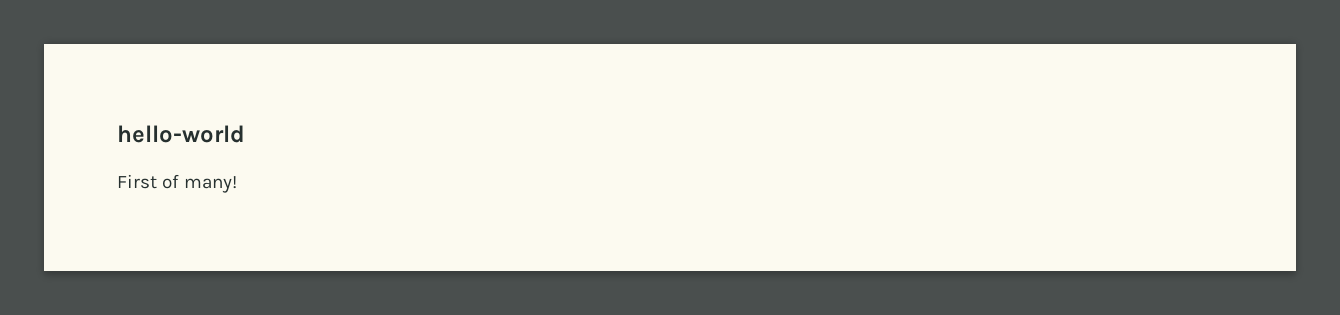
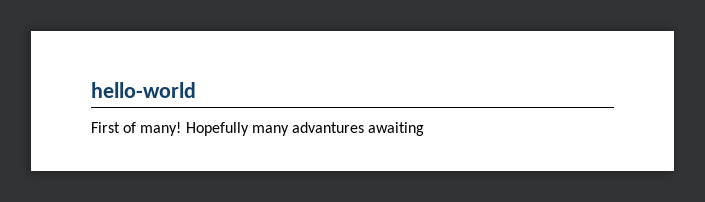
+ Hopefully many advantures awaiting

